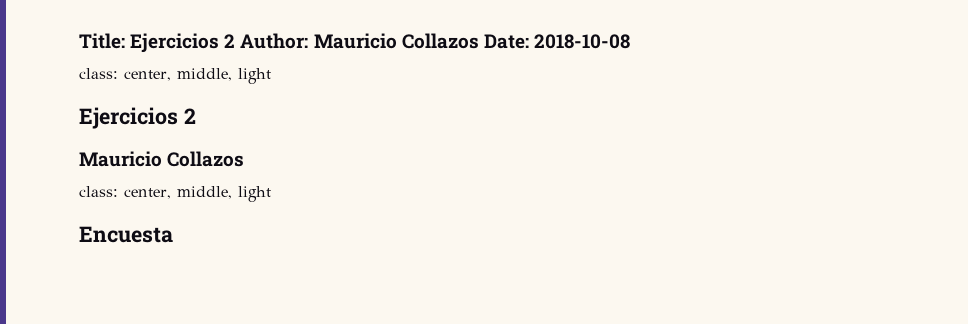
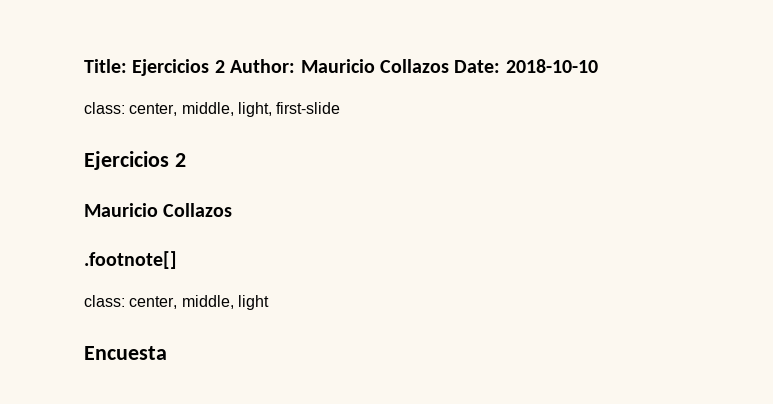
- Title: Ejercicios 2 Author: Mauricio Collazos Date: 2018-10-08
- class: center, middle, light
+ Title: Ejercicios 2 Author: Mauricio Collazos Date: 2018-10-10
+ class: center, middle, light, first-slide
+ .footnote[]

